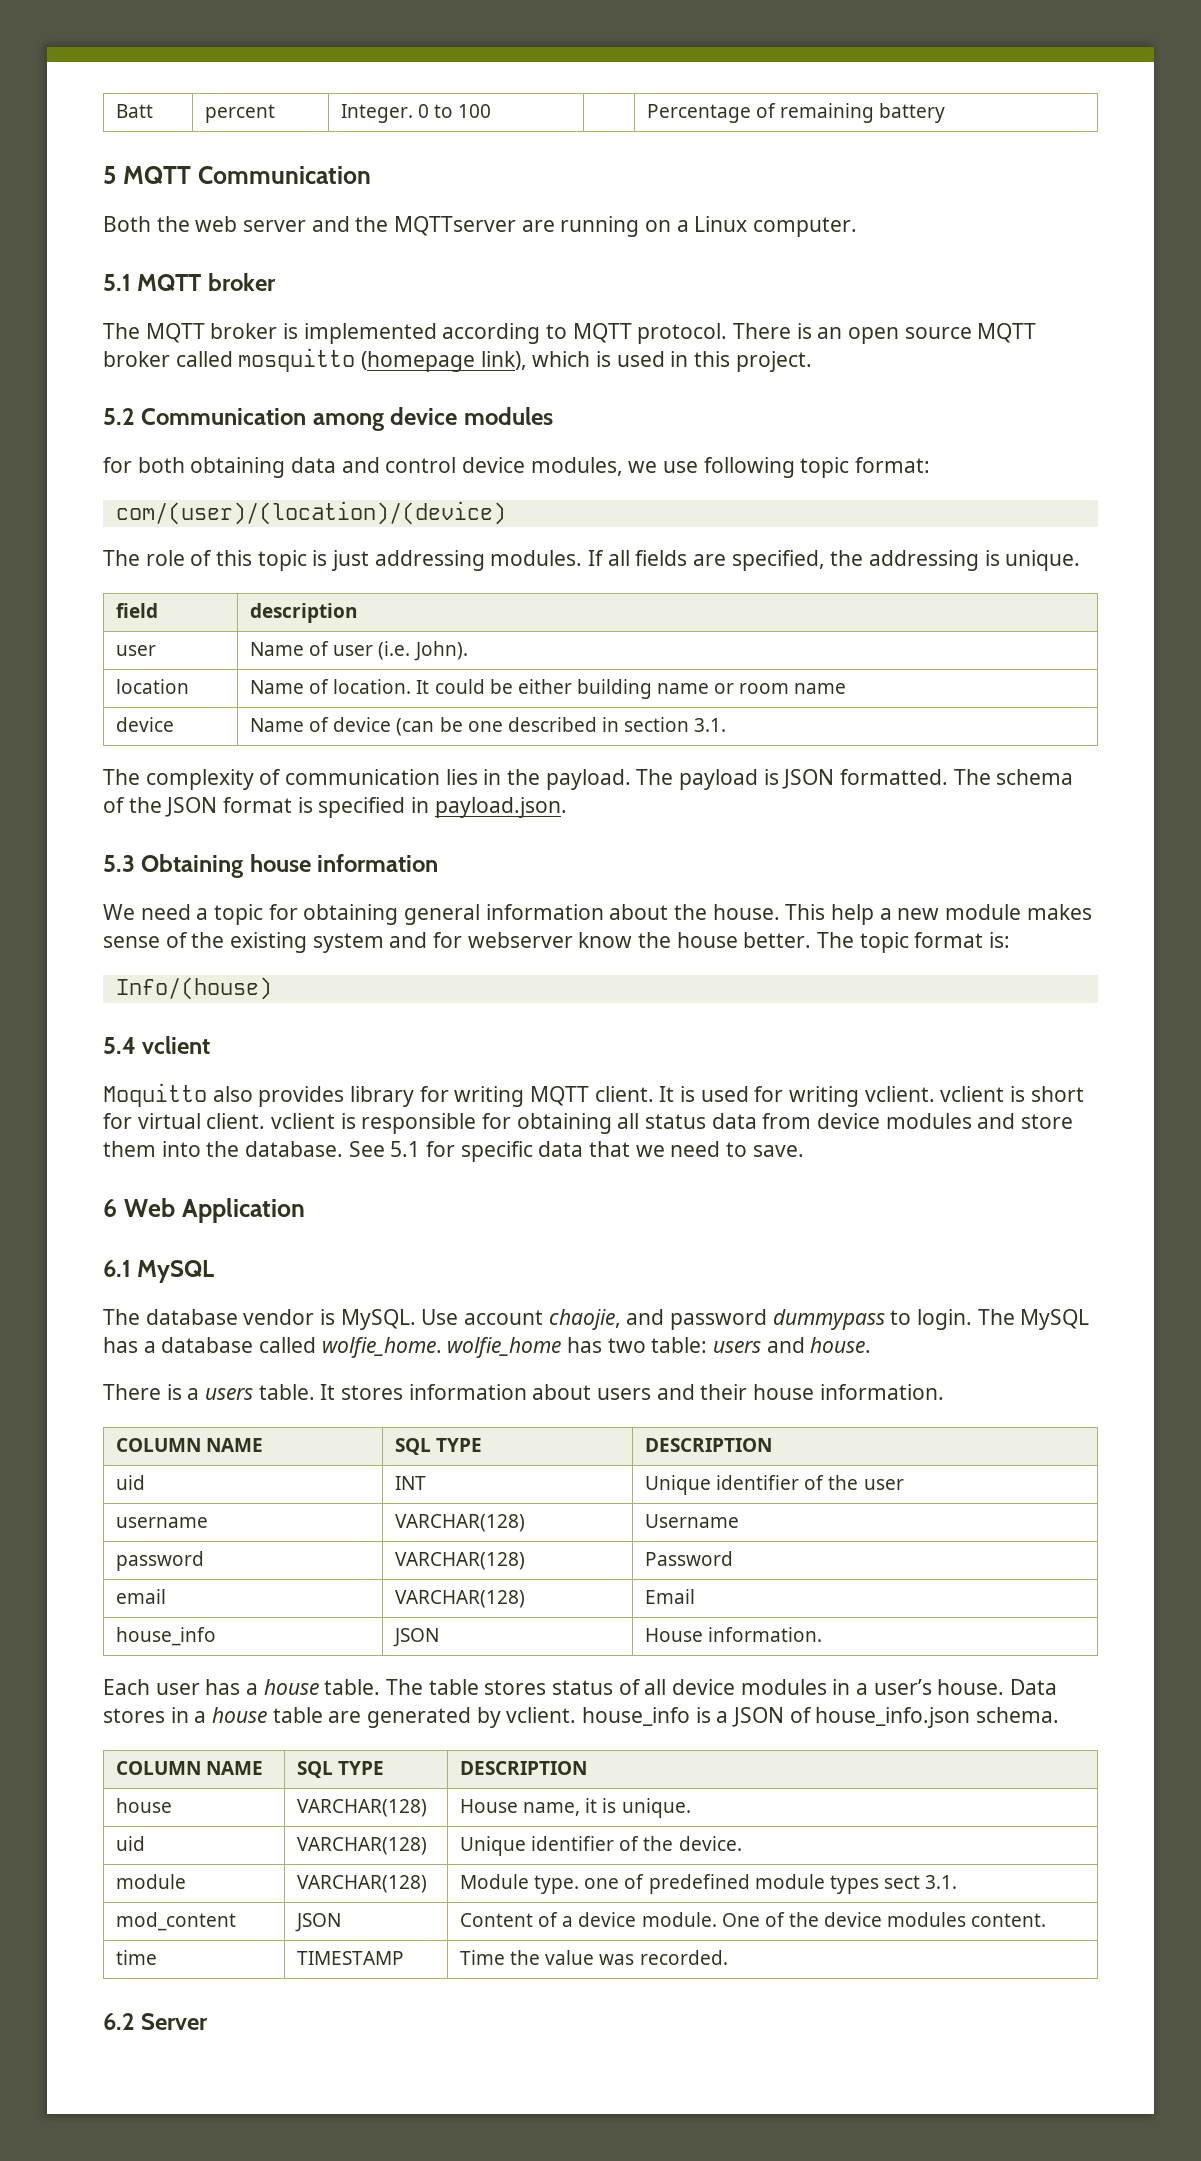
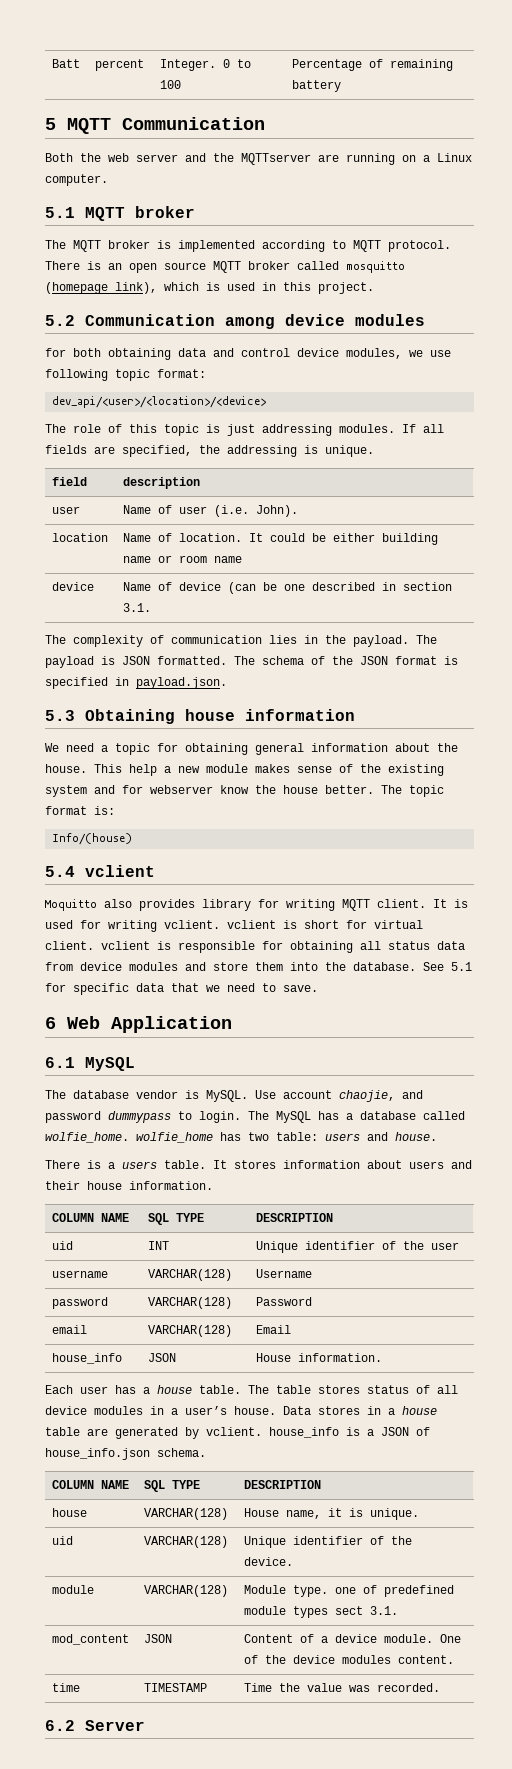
- com/(user)/(location)/(device)
+ dev_api/<user>/<location>/<device>

